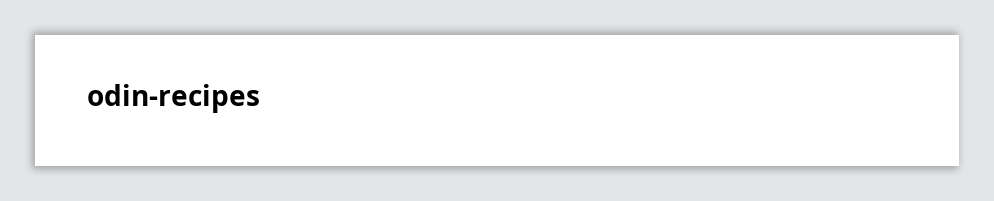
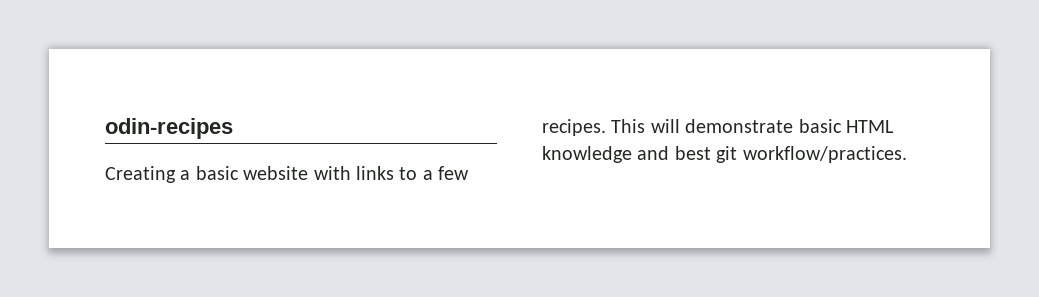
+ Creating a basic website with links to a few recipes. This will demonstrate basic HTML knowledge and best git workflow/practices.

